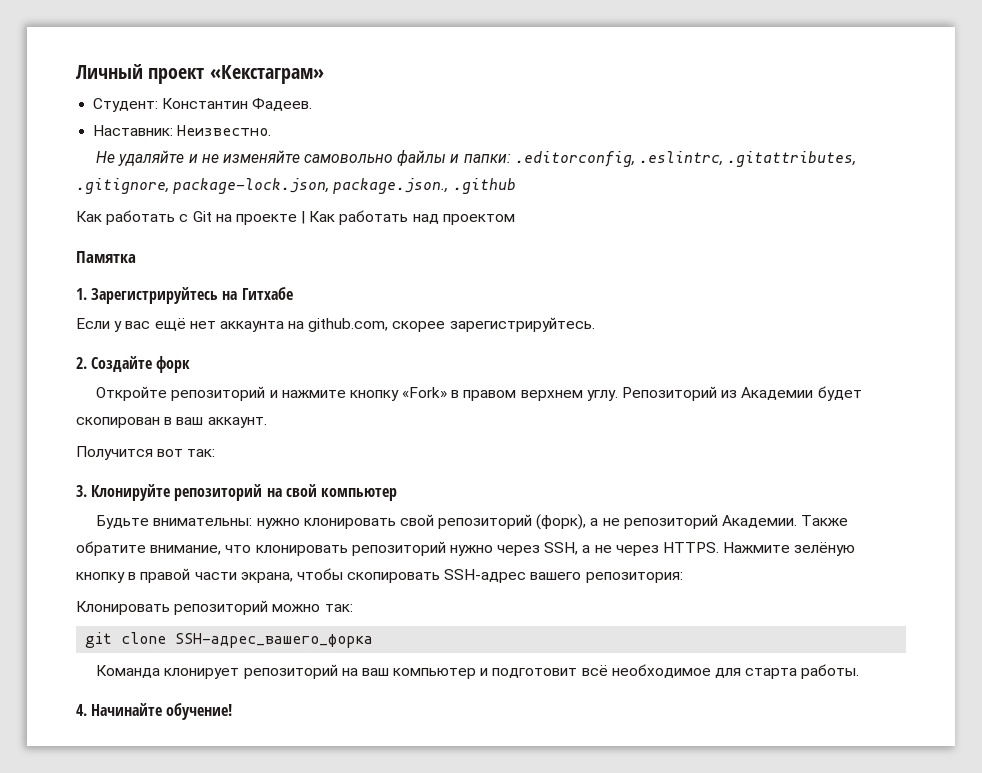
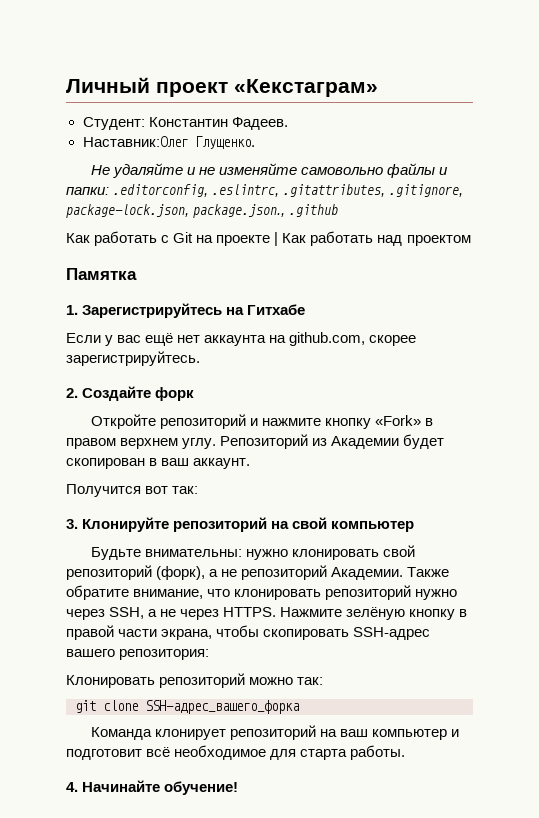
- Наставник: Неизвестно.
+ Наставник:Олег Глущенко.

